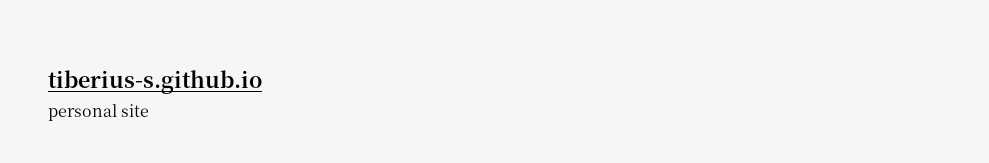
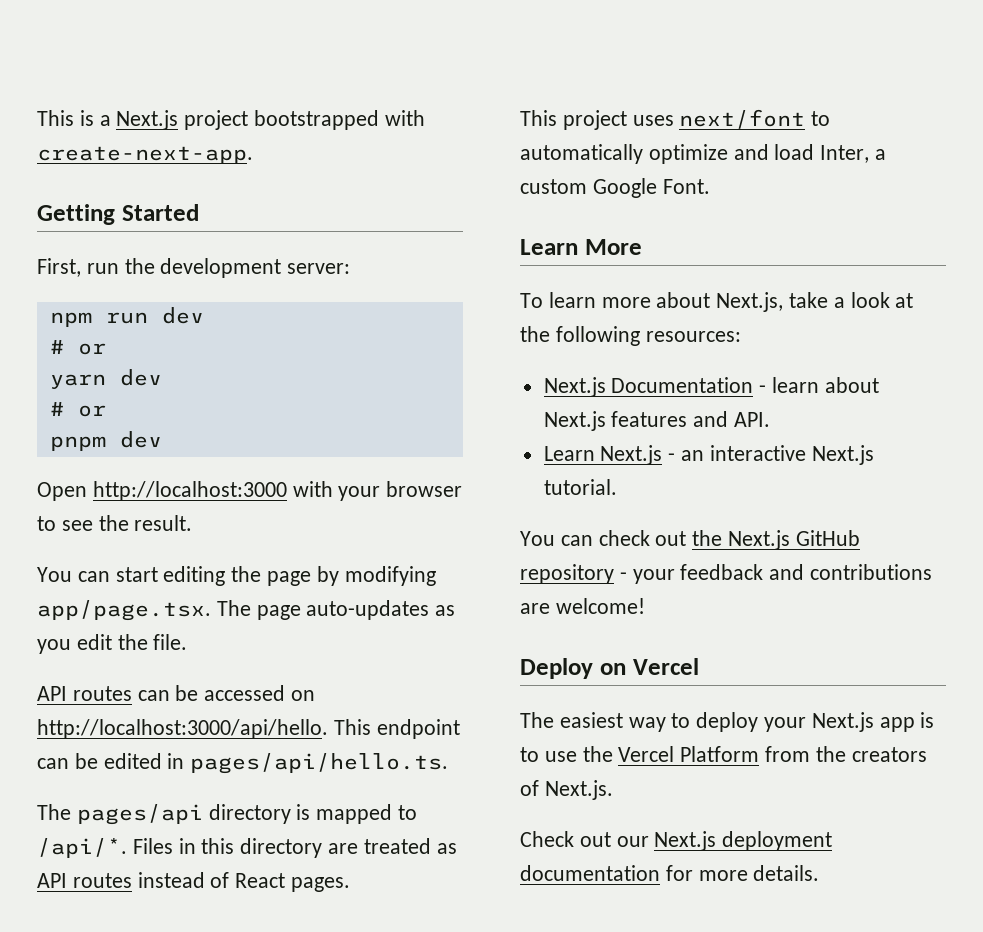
- tiberius-s.github.io
- personal site
+ This is a Next.js project bootstrapped with create-next-app.
+ Getting Started
+ First, run the development server:
+ npm run dev
+ # or
+ yarn dev
+ # or
+ pnpm dev
+ Open http://localhost:3000 with your browser to see the result.
+ You can start editing the page by modifying app/page.tsx. The page auto-updates as you edit the file.
+ API routes can be accessed on http://localhost:3000/api/hello. This endpoint can be edited in pages/api/hello.ts.
+ The pages/api directory is mapped to /api/*. Files in this directory are treated as API routes instead of React pages.
+ This project uses next/font to automatically optimize and load Inter, a custom Google Font.
+ Learn More
+ To learn more about Next.js, take a look at the following resources:
+ Next.js Documentation - learn about Next.js features and API.
+ Learn Next.js - an interactive Next.js tutorial.
+ You can check out the Next.js GitHub repository - your feedback and contributions are welcome!
+ Deploy on Vercel
+ The easiest way to deploy your Next.js app is to use the Vercel Platform from the creators of Next.js.
+ Check out our Next.js deployment documentation for more details.

